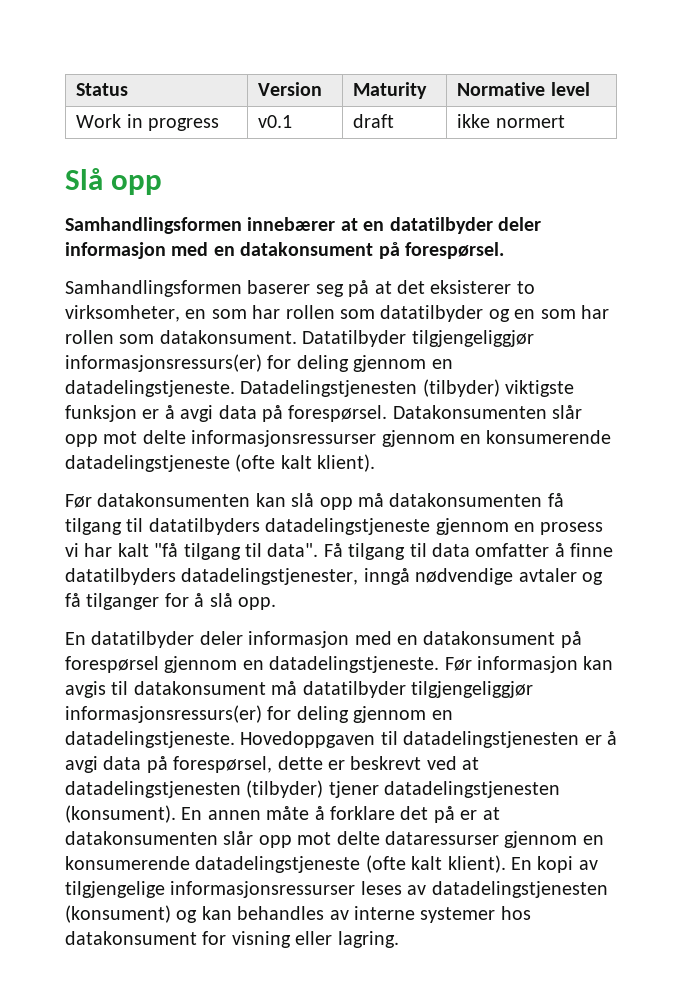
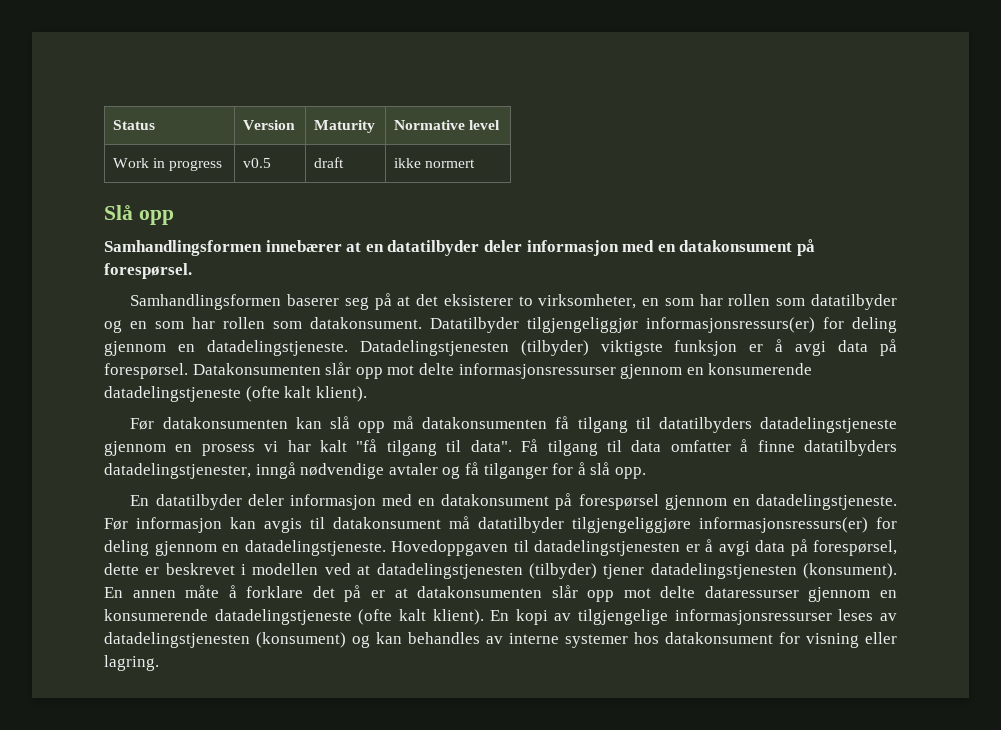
- Work in progress | v0.1 | draft | ikke normert
+ Work in progress | v0.5 | draft | ikke normert
- Før informasjon kan avgis til datakonsument må datatilbyder tilgjengeliggjør informasjonsressurs(er) for deling gjennom en datadelingstjeneste.
+ Før informasjon kan avgis til datakonsument må datatilbyder tilgjengeliggjøre informasjonsressurs(er) for deling gjennom en datadelingstjeneste.
- Hovedoppgaven til datadelingstjenesten er å avgi data på forespørsel, dette er beskrevt ved at datadelingstjenesten (tilbyder) tjener datadelingstjenesten (konsument).
+ Hovedoppgaven til datadelingstjenesten er å avgi data på forespørsel, dette er beskrevet i modellen ved at datadelingstjenesten (tilbyder) tjener datadelingstjenesten (konsument).

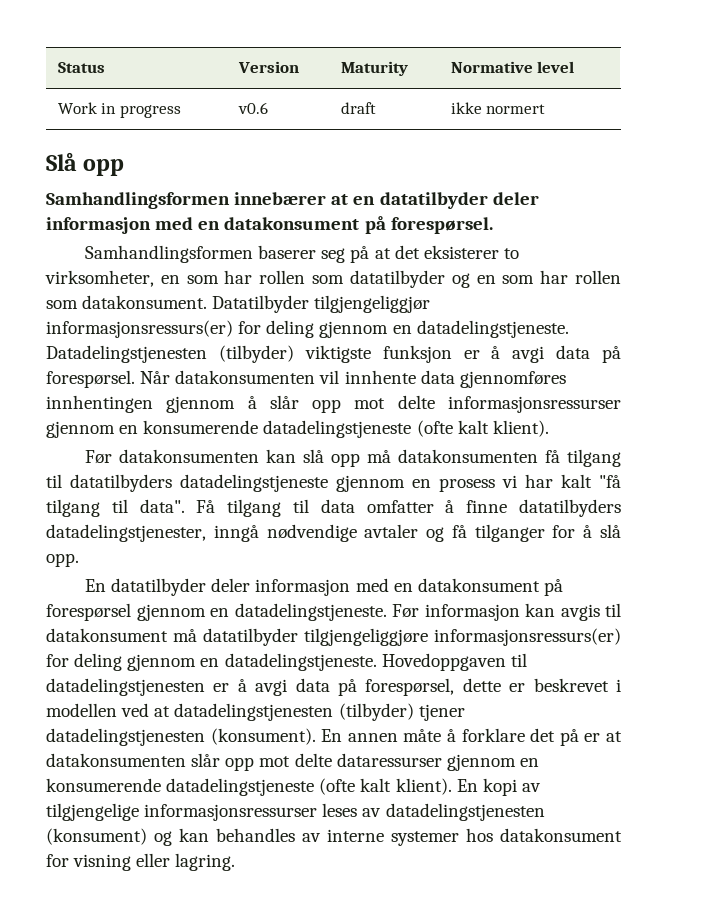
- Work in progress | v0.5 | draft | ikke normert
+ Work in progress | v0.6 | draft | ikke normert
- Datakonsumenten slår opp mot delte informasjonsressurser gjennom en konsumerende datadelingstjeneste (ofte kalt klient).
+ Når datakonsumenten vil innhente data gjennomføres innhentingen gjennom å slår opp mot delte informasjonsressurser gjennom en konsumerende datadelingstjeneste (ofte kalt klient).

